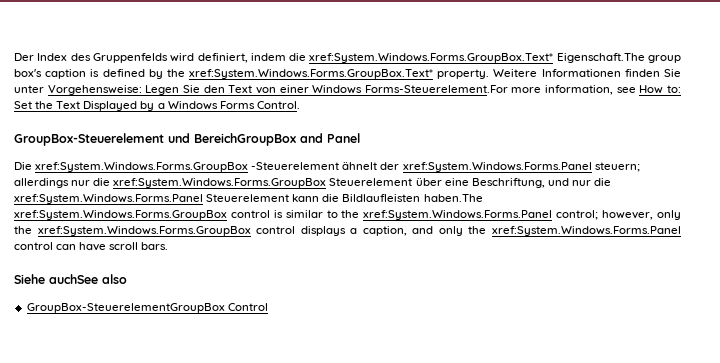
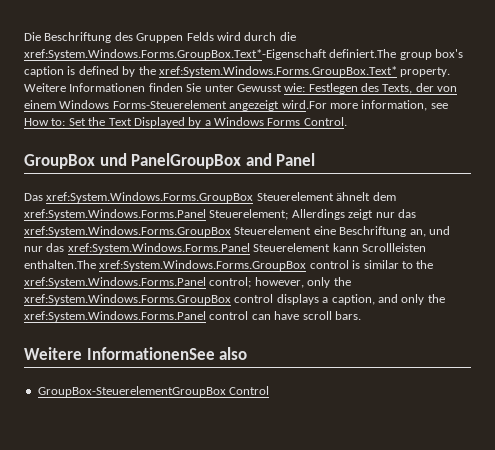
- Der Index des Gruppenfelds wird definiert, indem die xref:System.Windows.Forms.GroupBox.Text* Eigenschaft.The group box's caption is defined by the xref:System.Windows.Forms.GroupBox.Text* property.
+ Die Beschriftung des Gruppen Felds wird durch die xref:System.Windows.Forms.GroupBox.Text*-Eigenschaft definiert.The group box's caption is defined by the xref:System.Windows.Forms.GroupBox.Text* property.
- Weitere Informationen finden Sie unter Vorgehensweise: Legen Sie den Text von einer Windows Forms-Steuerelement.For more information, see How to: Set the Text Displayed by a Windows Forms Control.
+ Weitere Informationen finden Sie unter Gewusst wie: Festlegen des Texts, der von einem Windows Forms-Steuerelement angezeigt wird.For more information, see How to: Set the Text Displayed by a Windows Forms Control.
- GroupBox-Steuerelement und BereichGroupBox and Panel
+ GroupBox und PanelGroupBox and Panel
- Die xref:System.Windows.Forms.GroupBox -Steuerelement ähnelt der xref:System.Windows.Forms.Panel steuern; allerdings nur die xref:System.Windows.Forms.GroupBox Steuerelement über eine Beschriftung, und nur die xref:System.Windows.Forms.Panel Steuerelement kann die Bildlaufleisten haben.The xref:System.Windows.Forms.GroupBox control is similar to the xref:System.Windows.Forms.Panel control; however, only the xref:System.Windows.Forms.GroupBox control displays a caption, and only the xref:System.Windows.Forms.Panel control can have scroll bars.
+ Das xref:System.Windows.Forms.GroupBox Steuerelement ähnelt dem xref:System.Windows.Forms.Panel Steuerelement; Allerdings zeigt nur das xref:System.Windows.Forms.GroupBox Steuerelement eine Beschriftung an, und nur das xref:System.Windows.Forms.Panel Steuerelement kann Scrollleisten enthalten.The xref:System.Windows.Forms.GroupBox control is similar to the xref:System.Windows.Forms.Panel control; however, only the xref:System.Windows.Forms.GroupBox control displays a caption, and only the xref:System.Windows.Forms.Panel control can have scroll bars.
- Siehe auchSee also
+ Weitere InformationenSee also

